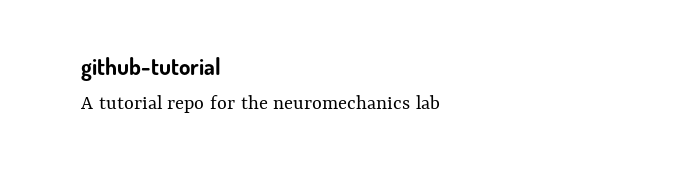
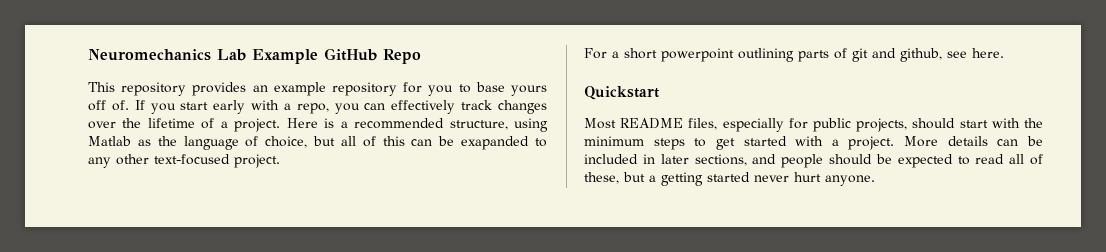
- github-tutorial
- A tutorial repo for the neuromechanics lab
+ Neuromechanics Lab Example GitHub Repo
+ This repository provides an example repository for you to base yours off of. If you start early with a repo, you can effectively track changes over the lifetime of a project. Here is a recommended structure, using Matlab as the language of choice, but all of this can be exapanded to any other text-focused project.
+ For a short powerpoint outlining parts of git and github, see here.
+ Quickstart
+ Most README files, especially for public projects, should start with the minimum steps to get started with a project. More details can be included in later sections, and people should be expected to read all of these, but a getting started never hurt anyone.

